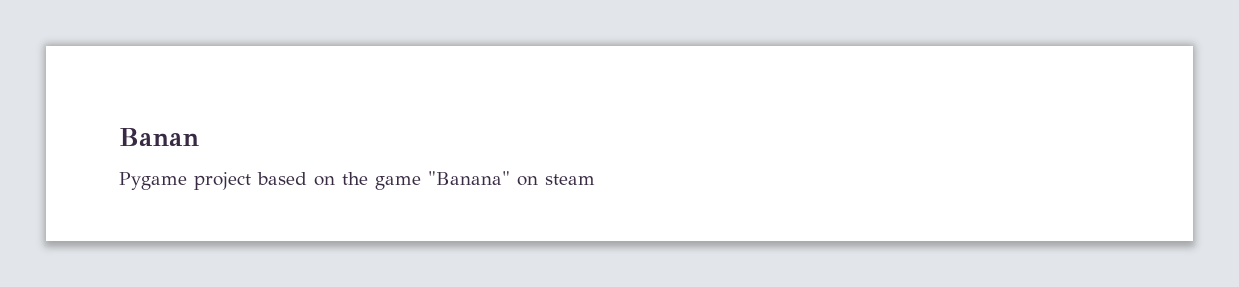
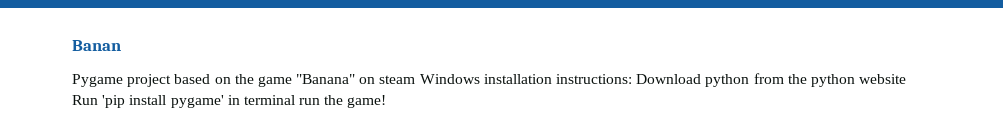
- Pygame project based on the game "Banana" on steam
+ Pygame project based on the game "Banana" on steam Windows installation instructions: Download python from the python website Run 'pip install pygame' in terminal run the game!

